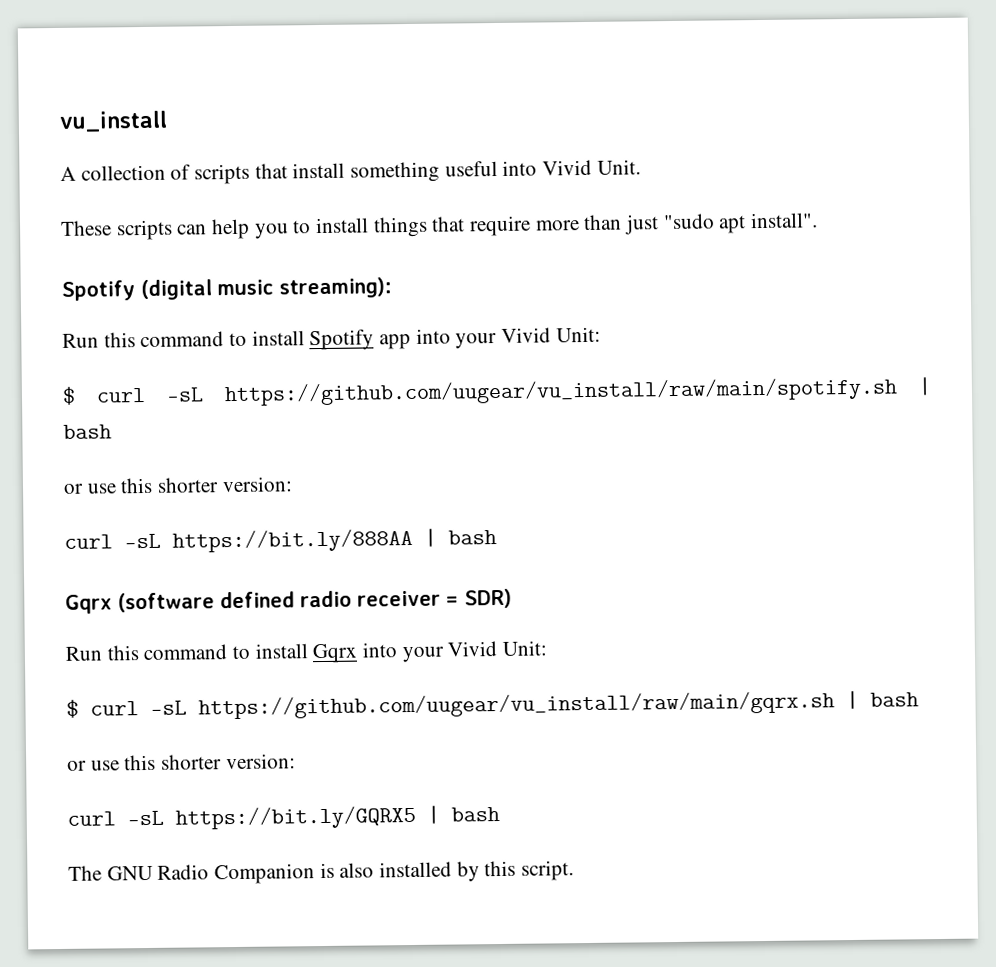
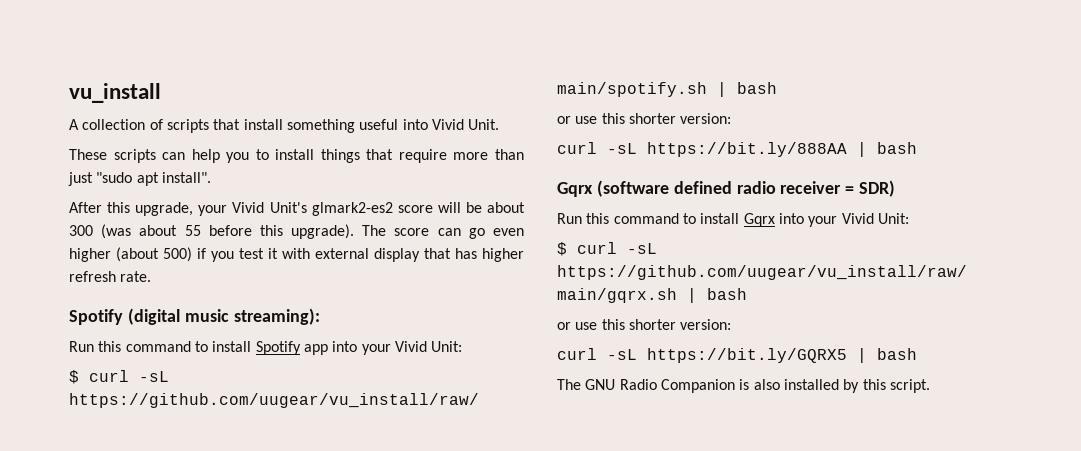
+ After this upgrade, your Vivid Unit's glmark2-es2 score will be about 300 (was about 55 before this upgrade). The score can go even higher (about 500) if you test it with external display that has higher refresh rate.

